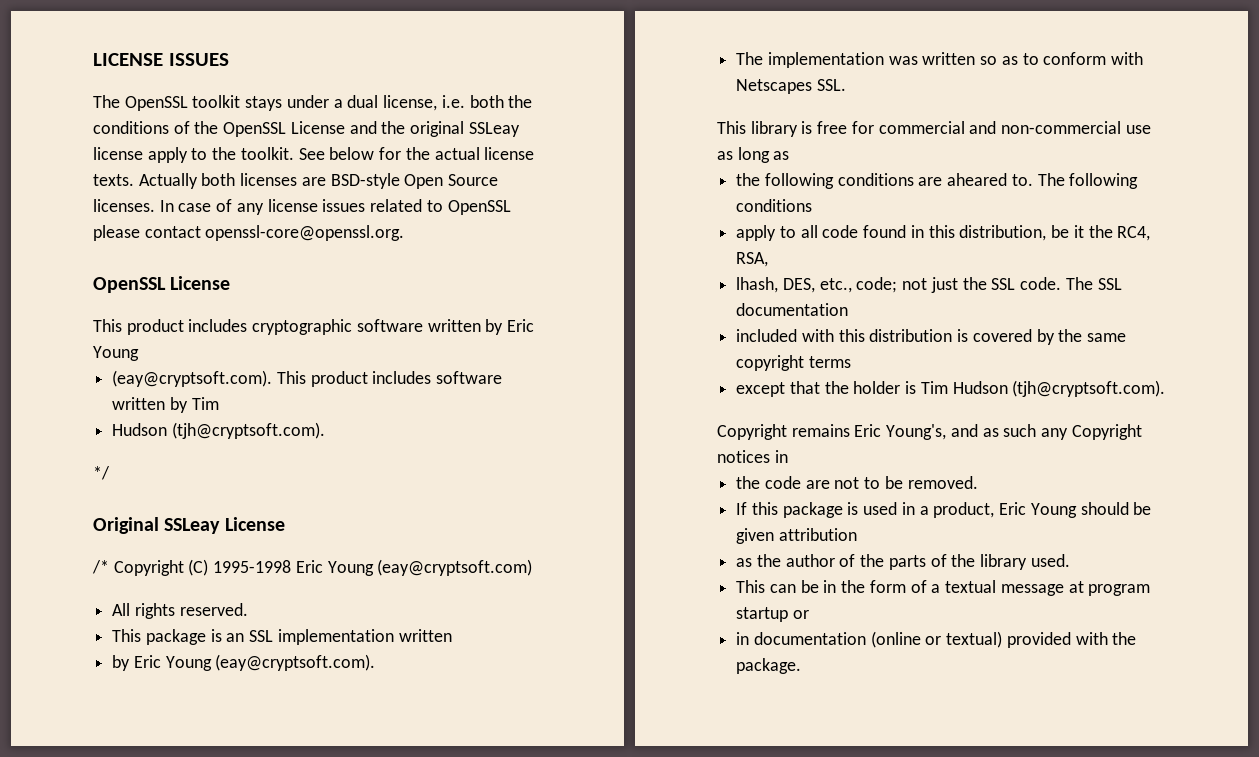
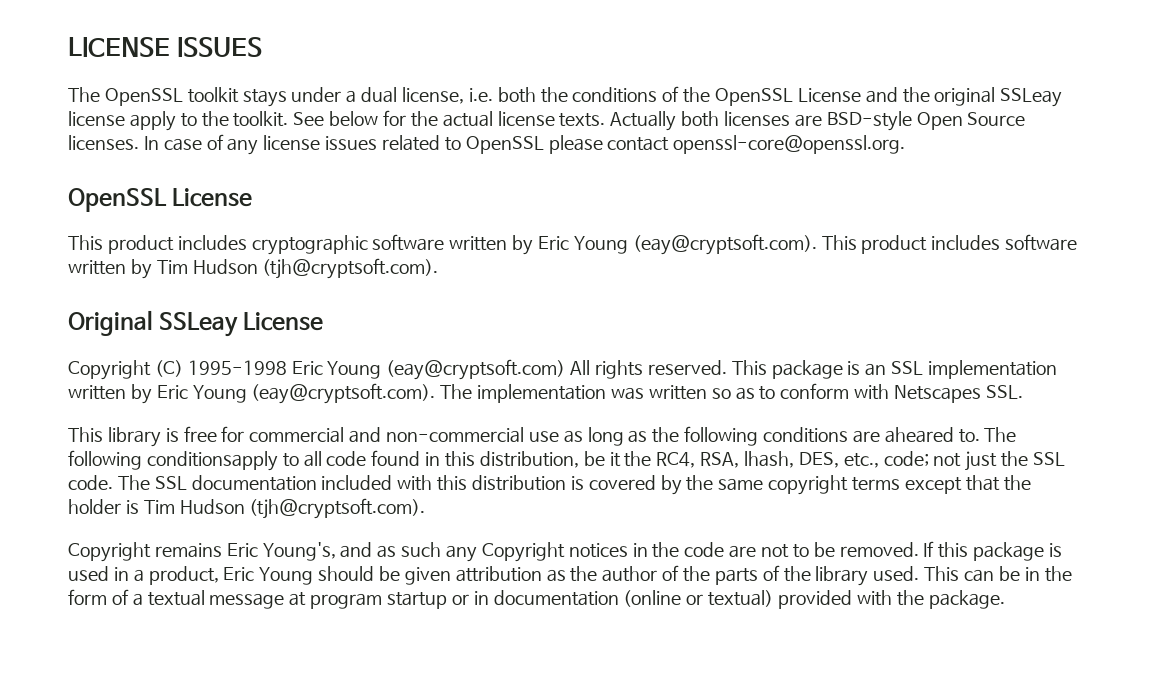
- This product includes cryptographic software written by Eric Young
- (eay@cryptsoft.com). This product includes software written by Tim
- Hudson (tjh@cryptsoft.com).
- */
+ This product includes cryptographic software written by Eric Young (eay@cryptsoft.com). This product includes software written by Tim Hudson (tjh@cryptsoft.com).
- /* Copyright (C) 1995-1998 Eric Young (eay@cryptsoft.com)
- All rights reserved.
- This package is an SSL implementation written
- by Eric Young (eay@cryptsoft.com).
- The implementation was written so as to conform with Netscapes SSL.
+ Copyright (C) 1995-1998 Eric Young (eay@cryptsoft.com) All rights reserved. This package is an SSL implementation written by Eric Young (eay@cryptsoft.com). The implementation was written so as to conform with Netscapes SSL.
- This library is free for commercial and non-commercial use as long as
- the following conditions are aheared to.
+ This library is free for commercial and non-commercial use as long as the following conditions are aheared to.
- The following conditions
- apply to all code found in this distribution, be it the RC4, RSA,
- lhash, DES, etc., code; not just the SSL code.
+ The following conditionsapply to all code found in this distribution, be it the RC4, RSA, lhash, DES, etc., code; not just the SSL code.
- The SSL documentation
- included with this distribution is covered by the same copyright terms
- except that the holder is Tim Hudson (tjh@cryptsoft.com).
+ The SSL documentation included with this distribution is covered by the same copyright terms except that the holder is Tim Hudson (tjh@cryptsoft.com).
- Copyright remains Eric Young's, and as such any Copyright notices in
- the code are not to be removed.
- If this package is used in a product, Eric Young should be given attribution
- as the author of the parts of the library used.
- This can be in the form of a textual message at program startup or
- in documentation (online or textual) provided with the package.
+ Copyright remains Eric Young's, and as such any Copyright notices in the code are not to be removed. If this package is used in a product, Eric Young should be given attribution as the author of the parts of the library used. This can be in the form of a textual message at program startup or in documentation (online or textual) provided with the package.

